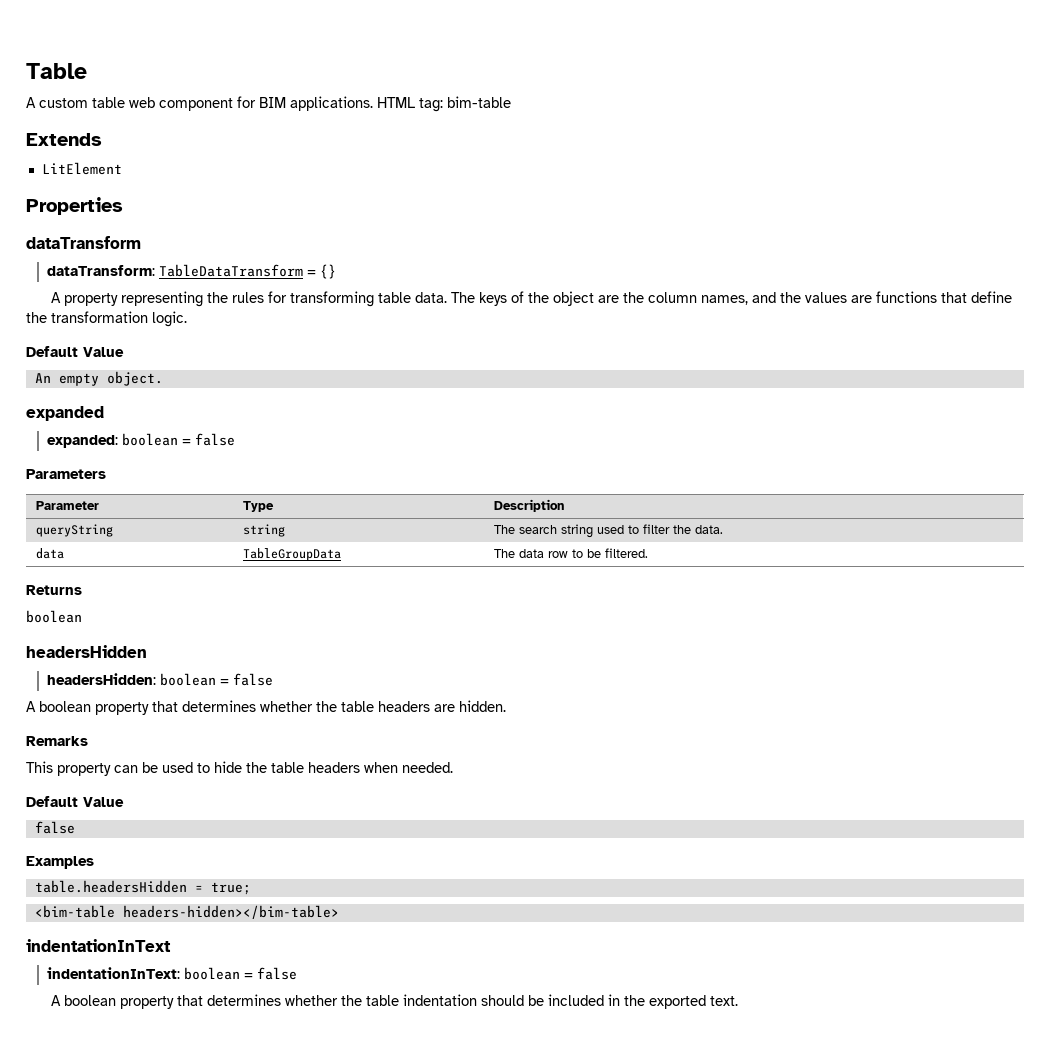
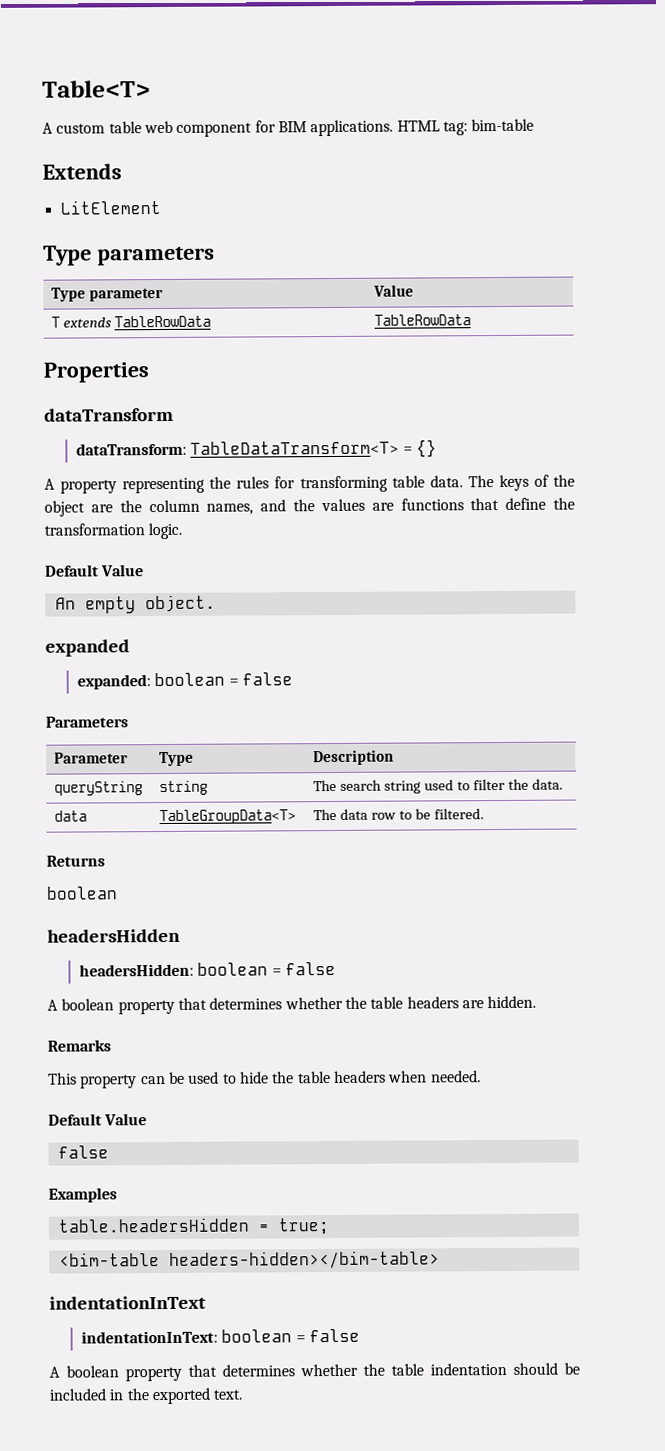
- Table
+ Table<T>
+ Type parameters
+ Type parameter | Value
+ T extends TableRowData | TableRowData
- dataTransform: TableDataTransform = {}
+ dataTransform: TableDataTransform<T> = {}
- data | TableGroupData | The data row to be filtered.
+ data | TableGroupData<T> | The data row to be filtered.

